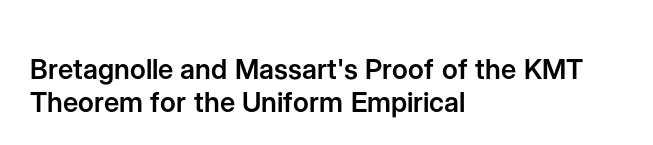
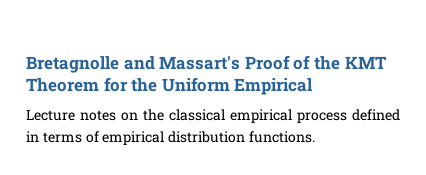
+ Lecture notes on the classical empirical process defined in terms of empirical distribution functions.

